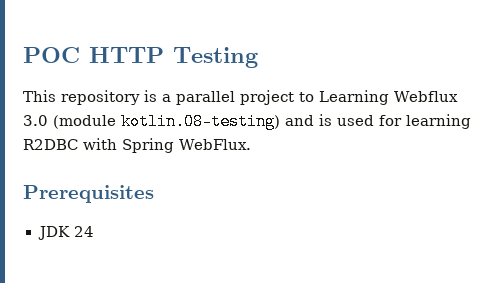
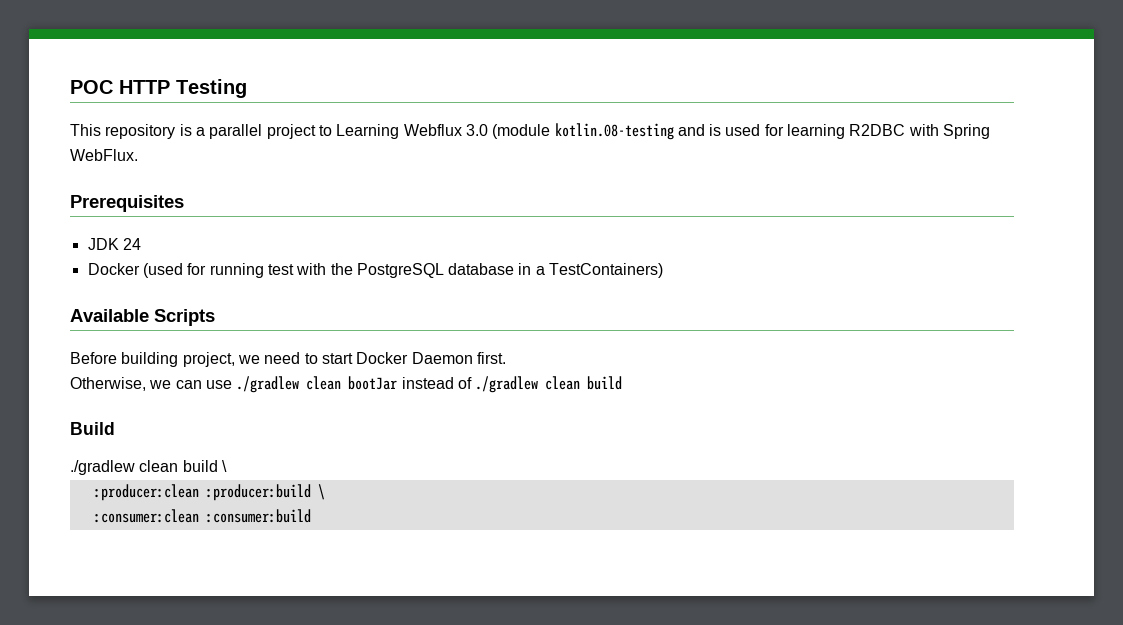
- This repository is a parallel project to Learning Webflux 3.0 (module kotlin.08-testing) and is used for learning R2DBC with Spring WebFlux.
+ This repository is a parallel project to Learning Webflux 3.0 (module kotlin.08-testing and is used for learning R2DBC with Spring WebFlux.
+ Docker (used for running test with the PostgreSQL database in a TestContainers)
+ Available Scripts
+ Before building project, we need to start Docker Daemon first.
+ Otherwise, we can use ./gradlew clean bootJar instead of ./gradlew clean build
+ Build
+ ./gradlew clean build \
+ :producer:clean :producer:build \
+ :consumer:clean :consumer:build

